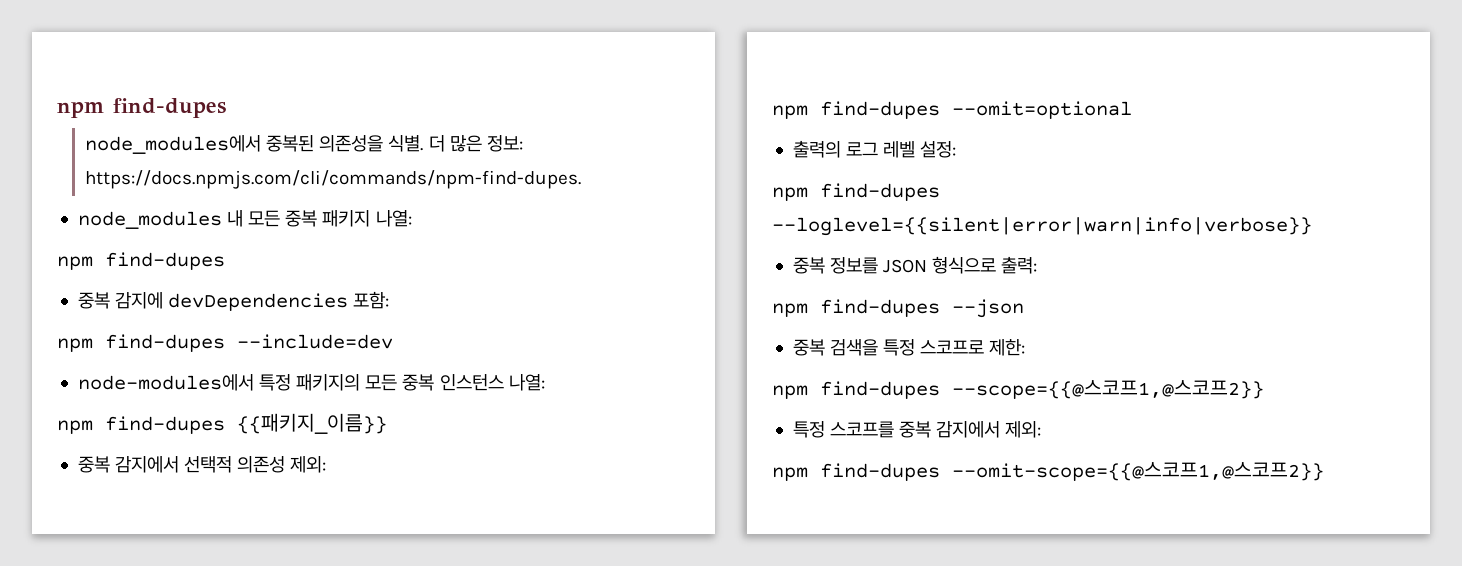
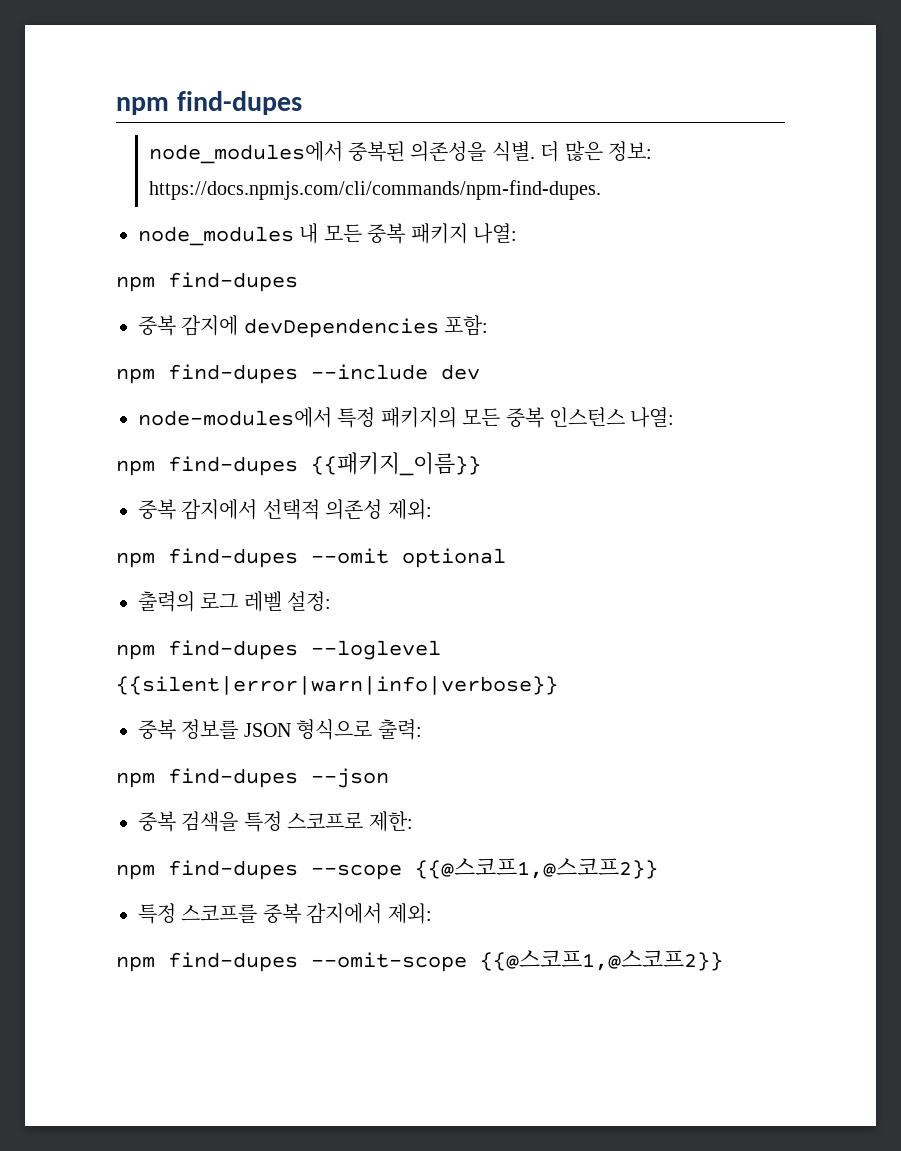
- npm find-dupes --include=dev
+ npm find-dupes --include dev
- npm find-dupes --omit=optional
+ npm find-dupes --omit optional
- npm find-dupes --loglevel={{silent|error|warn|info|verbose}}
+ npm find-dupes --loglevel {{silent|error|warn|info|verbose}}
- npm find-dupes --scope={{@스코프1,@스코프2}}
+ npm find-dupes --scope {{@스코프1,@스코프2}}
- npm find-dupes --omit-scope={{@스코프1,@스코프2}}
+ npm find-dupes --omit-scope {{@스코프1,@스코프2}}

